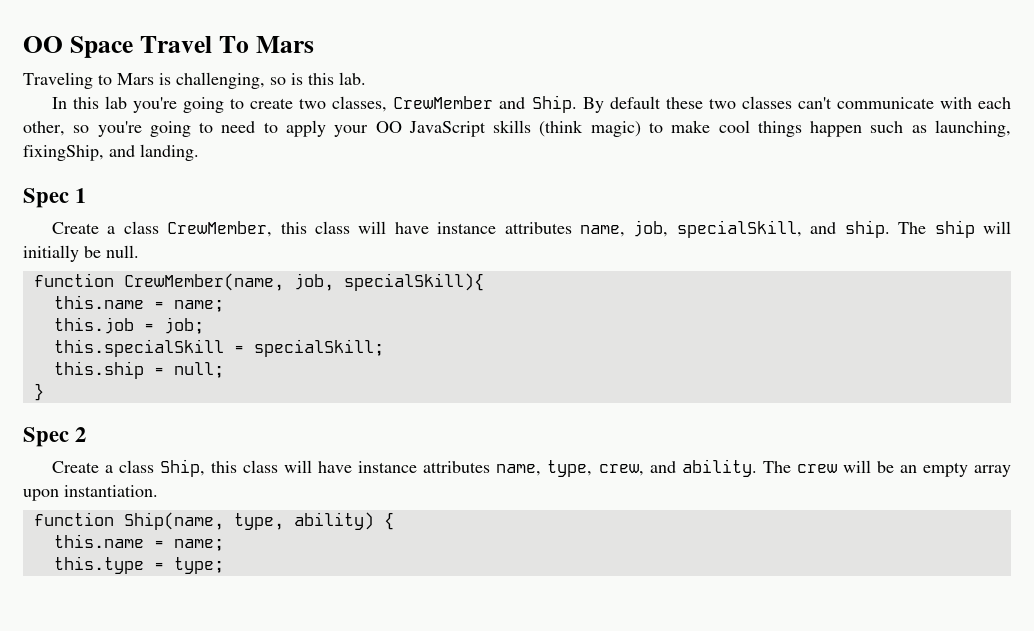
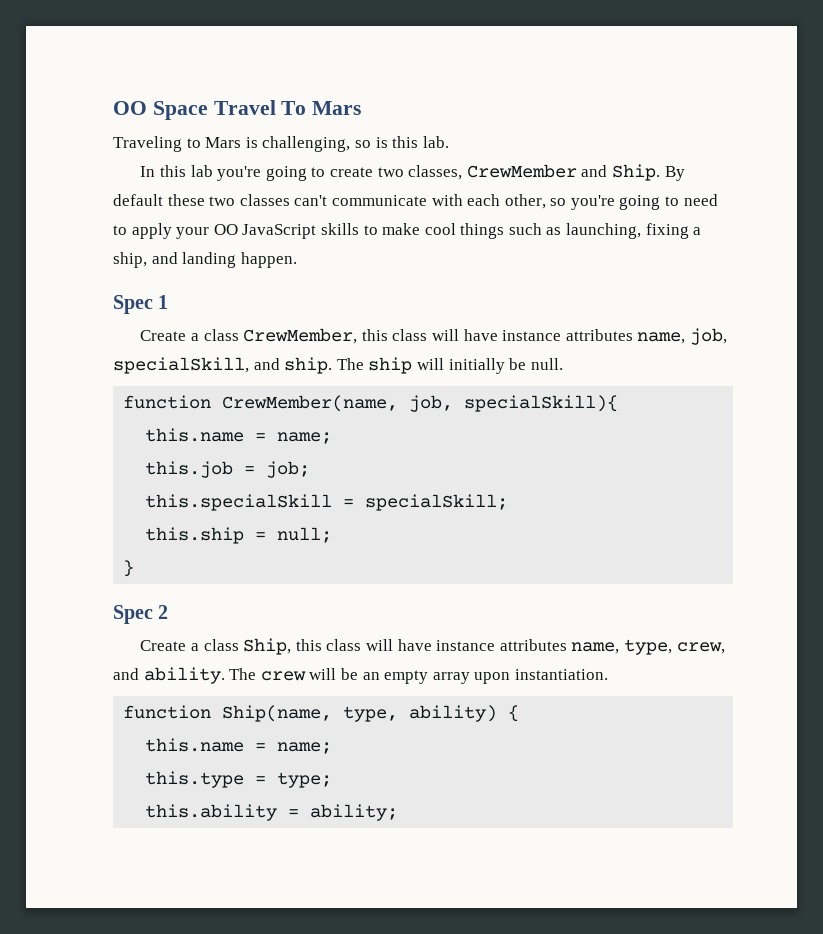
- By default these two classes can't communicate with each other, so you're going to need to apply your OO JavaScript skills (think magic) to make cool things happen such as launching, fixingShip, and landing.
+ By default these two classes can't communicate with each other, so you're going to need to apply your OO JavaScript skills to make cool things such as launching, fixing a ship, and landing happen.
+ this.ability = ability;

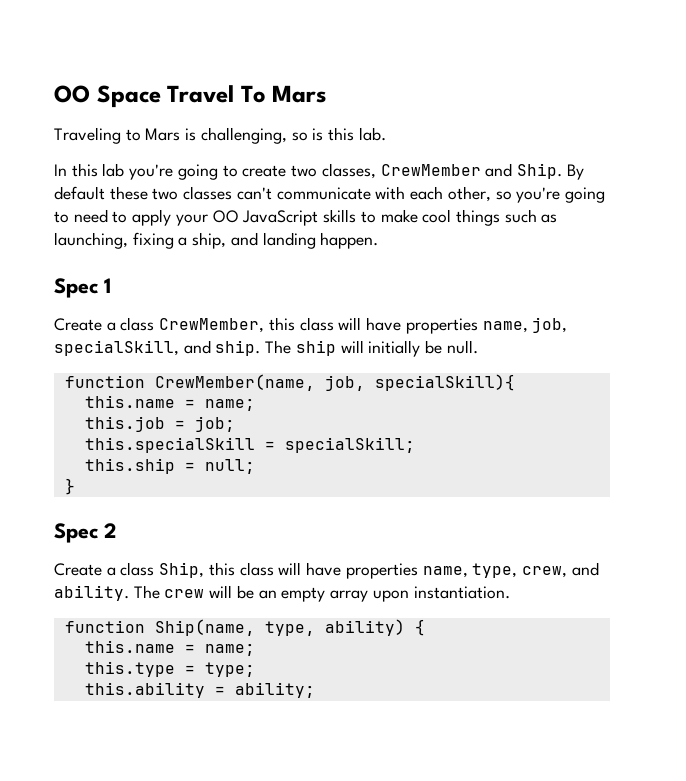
- Create a class CrewMember, this class will have instance attributes name, job, specialSkill, and ship.
+ Create a class CrewMember, this class will have properties name, job, specialSkill, and ship.
- Create a class Ship, this class will have instance attributes name, type, crew, and ability.
+ Create a class Ship, this class will have properties name, type, crew, and ability.

